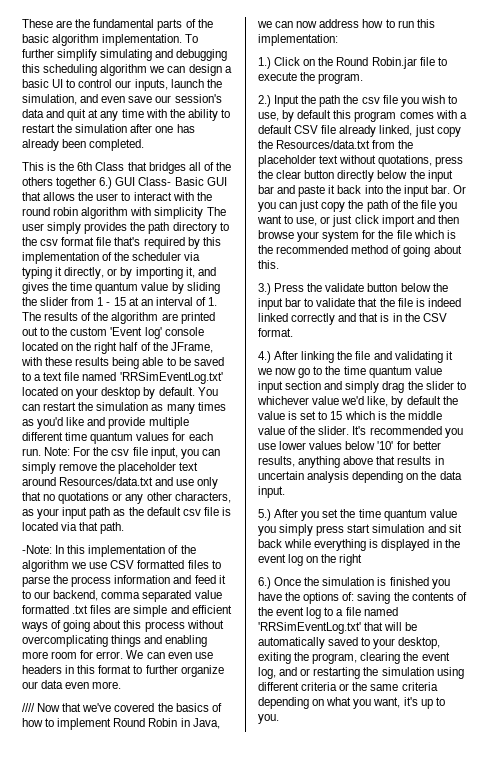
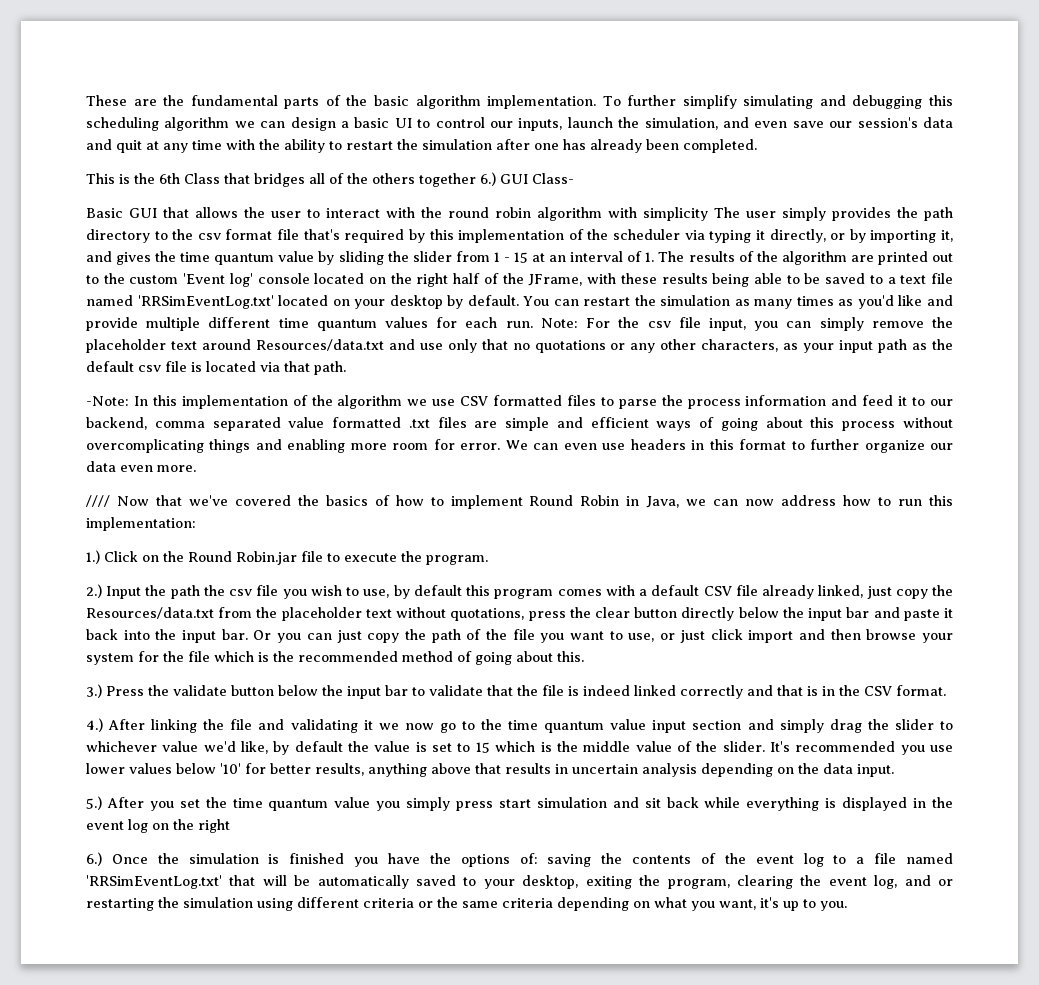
- This is the 6th Class that bridges all of the others together 6.) GUI Class- Basic GUI that allows the user to interact with the round robin algorithm with simplicity The user simply provides the path directory to the csv format file that's required by this implementation of the scheduler via typing it directly, or by importing it, and gives the time quantum value by sliding the slider from 1 - 15 at an interval of 1. The results of the algorithm are printed out to the custom 'Event log' console located on the right half of the JFrame, with these results being able to be saved to a text file named 'RRSimEventLog.txt' located on your desktop by default.
+ This is the 6th Class that bridges all of the others together 6.) GUI Class-
+ Basic GUI that allows the user to interact with the round robin algorithm with simplicity The user simply provides the path directory to the csv format file that's required by this implementation of the scheduler via typing it directly, or by importing it, and gives the time quantum value by sliding the slider from 1 - 15 at an interval of 1. The results of the algorithm are printed out to the custom 'Event log' console located on the right half of the JFrame, with these results being able to be saved to a text file named 'RRSimEventLog.txt' located on your desktop by default.

